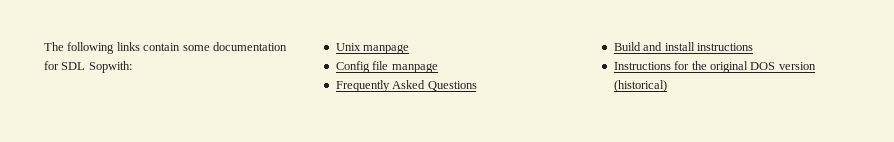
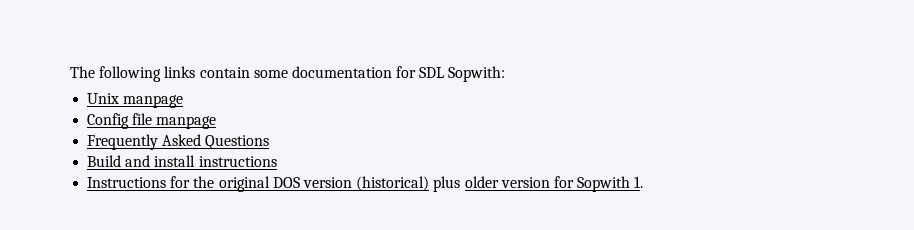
- Instructions for the original DOS version (historical)
+ Instructions for the original DOS version (historical) plus older version for Sopwith 1.

